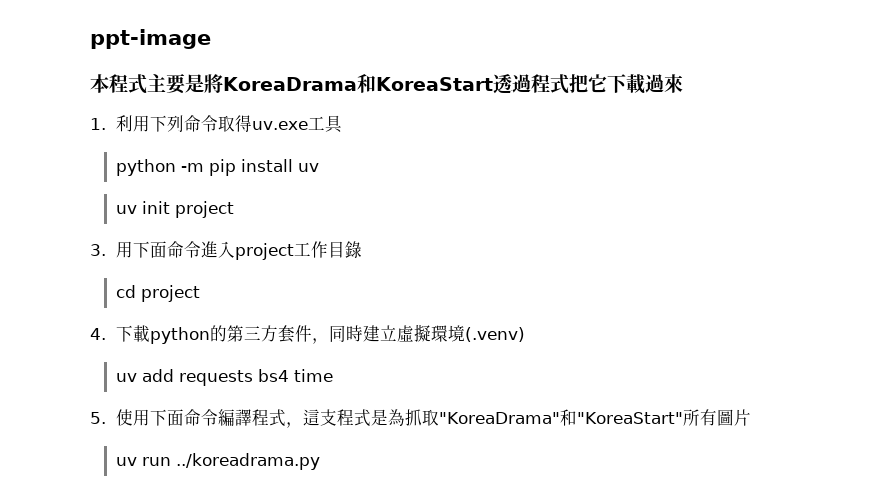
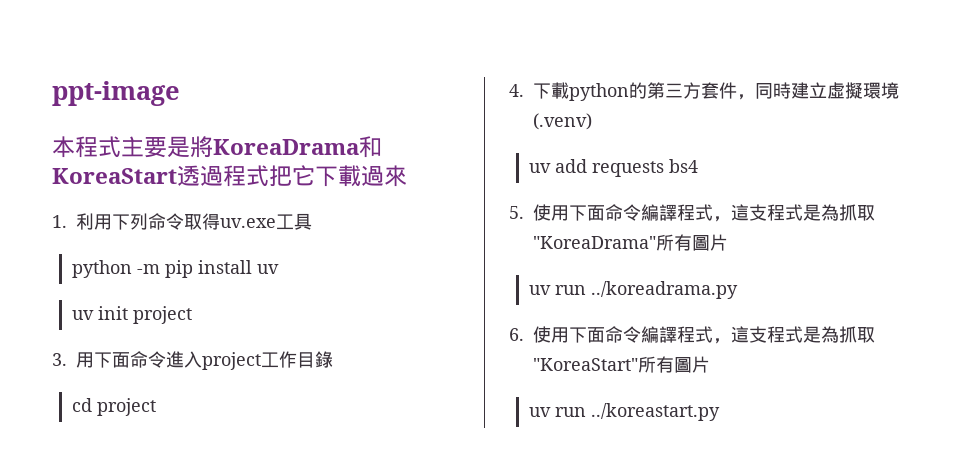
- uv add requests bs4 time
+ uv add requests bs4
- 5.使用下面命令編譯程式，這支程式是為抓取"KoreaDrama"和"KoreaStart"所有圖片
+ 5.使用下面命令編譯程式，這支程式是為抓取"KoreaDrama"所有圖片
+ uv run ../koreadrama.py
+ 6.使用下面命令編譯程式，這支程式是為抓取"KoreaStart"所有圖片
- uv run ../koreadrama.py
+ uv run ../koreastart.py

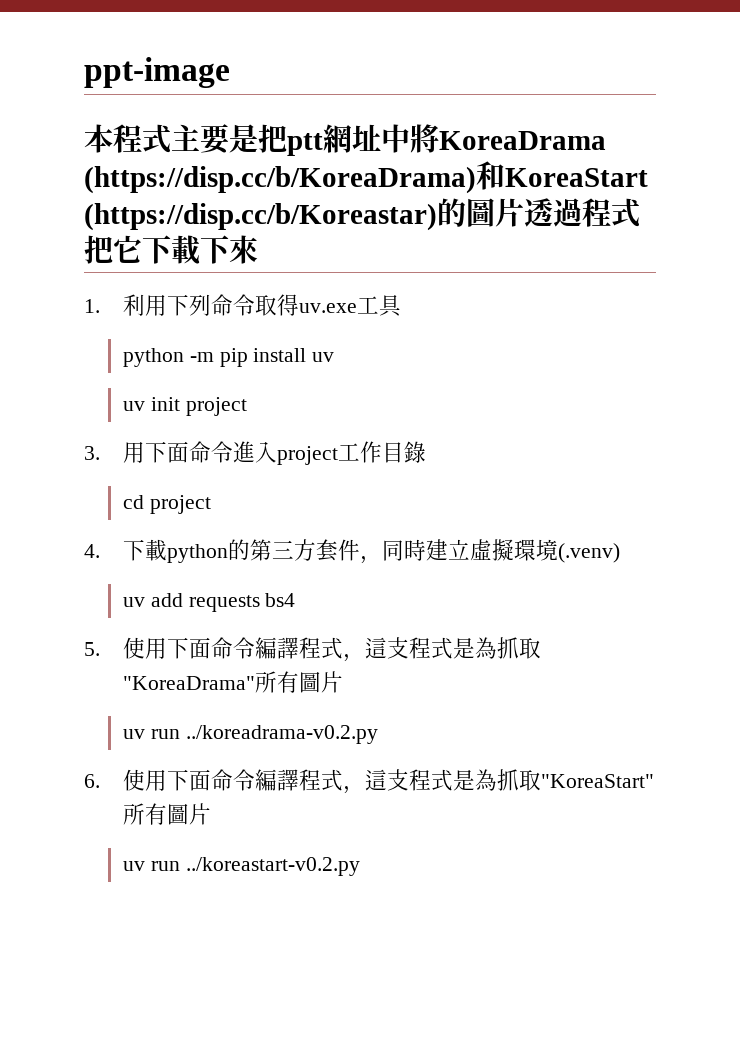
- 本程式主要是將KoreaDrama和KoreaStart透過程式把它下載過來
+ 本程式主要是把ptt網址中將KoreaDrama (https://disp.cc/b/KoreaDrama)和KoreaStart (https://disp.cc/b/Koreastar)的圖片透過程式把它下載下來
- uv run ../koreadrama.py
+ uv run ../koreadrama-v0.2.py
- uv run ../koreastart.py
+ uv run ../koreastart-v0.2.py

